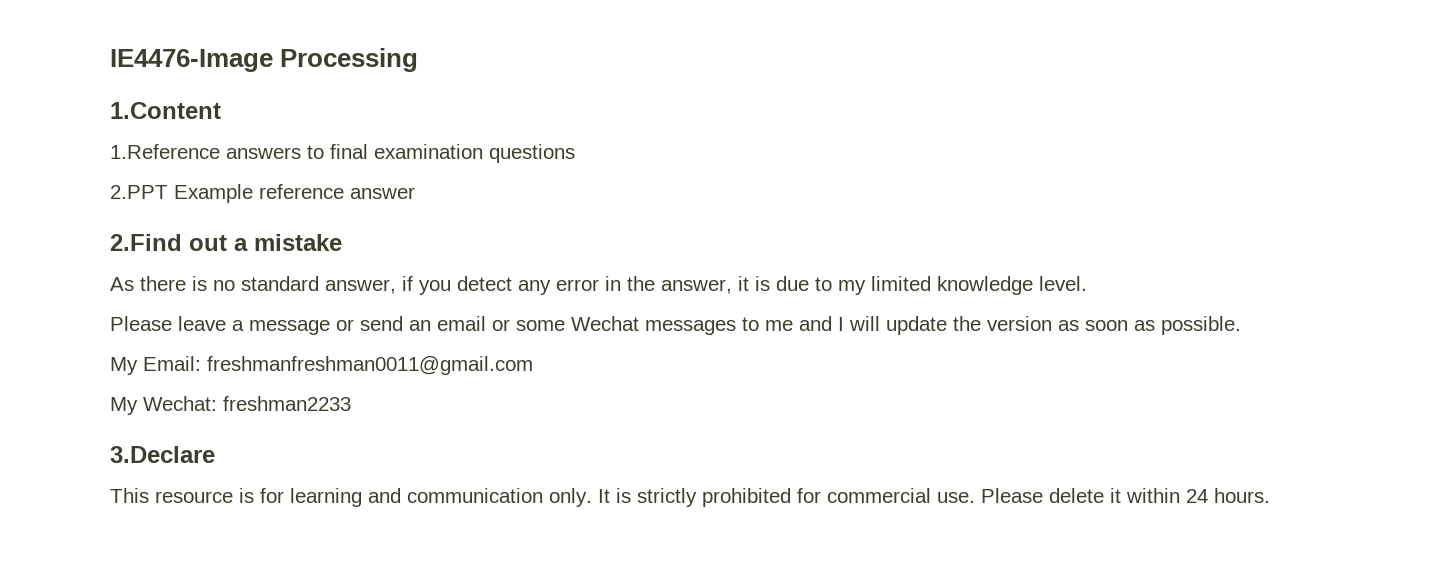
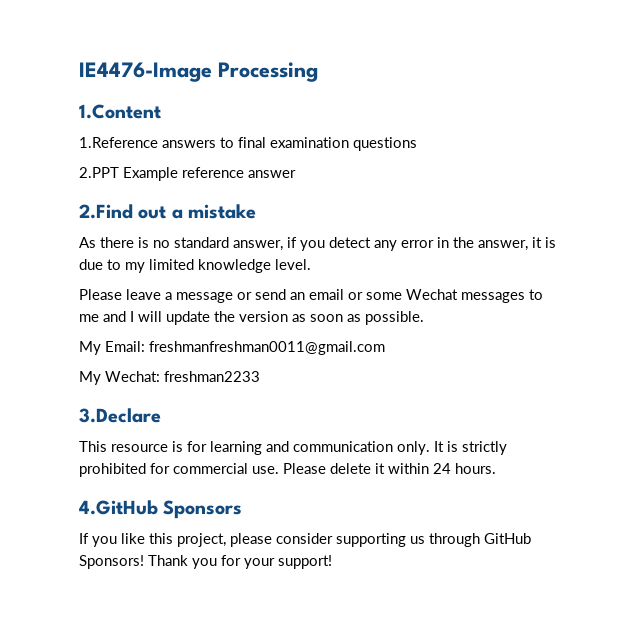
+ 4.GitHub Sponsors
+ If you like this project, please consider supporting us through GitHub Sponsors! Thank you for your support!

